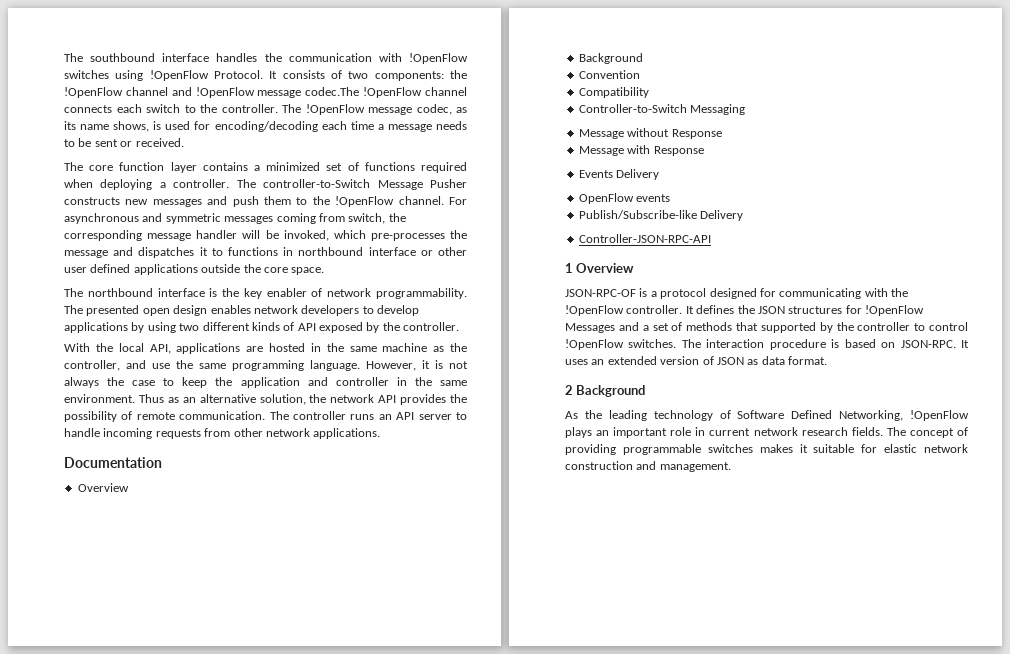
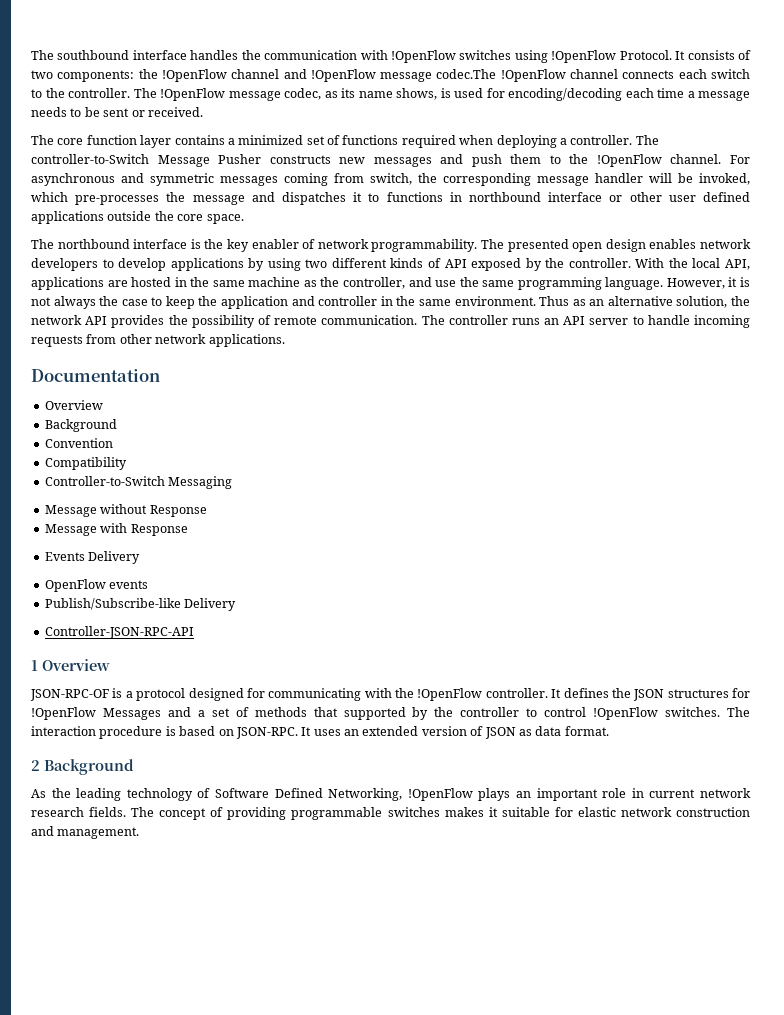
- The presented open design enables network developers to develop applications by using two different kinds of API exposed by the controller.
- With the local API, applications are hosted in the same machine as the controller, and use the same programming language.
+ The presented open design enables network developers to develop applications by using two different kinds of API exposed by the controller. With the local API, applications are hosted in the same machine as the controller, and use the same programming language.

